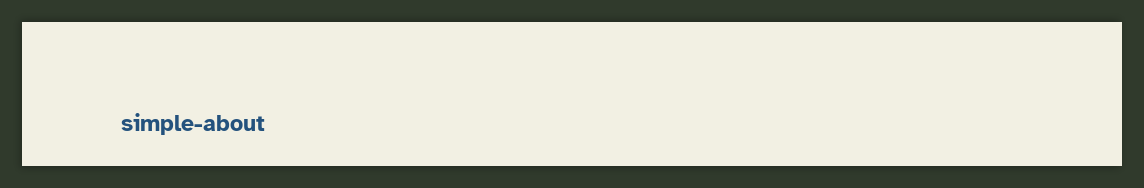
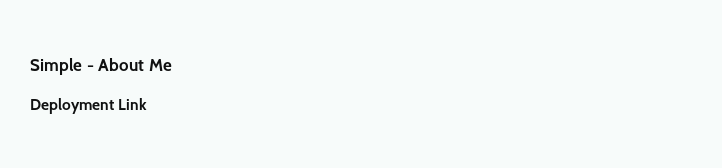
- simple-about
+ Simple - About Me
+ Deployment Link

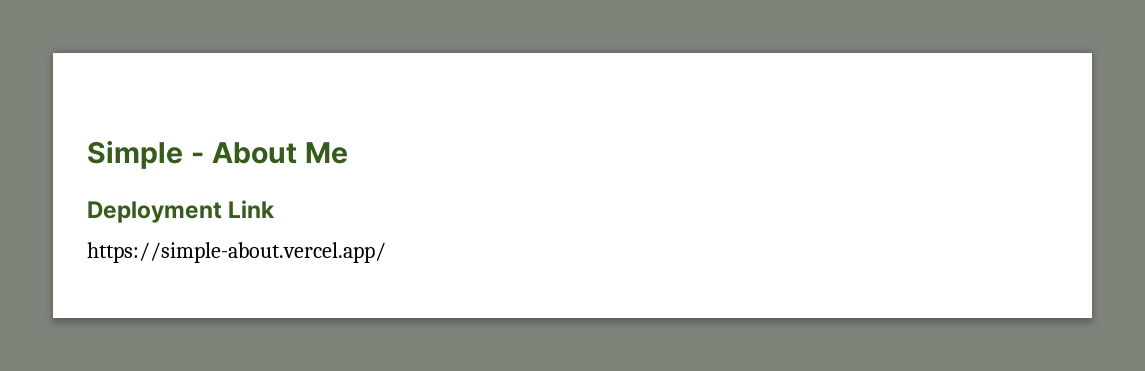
+ https://simple-about.vercel.app/

